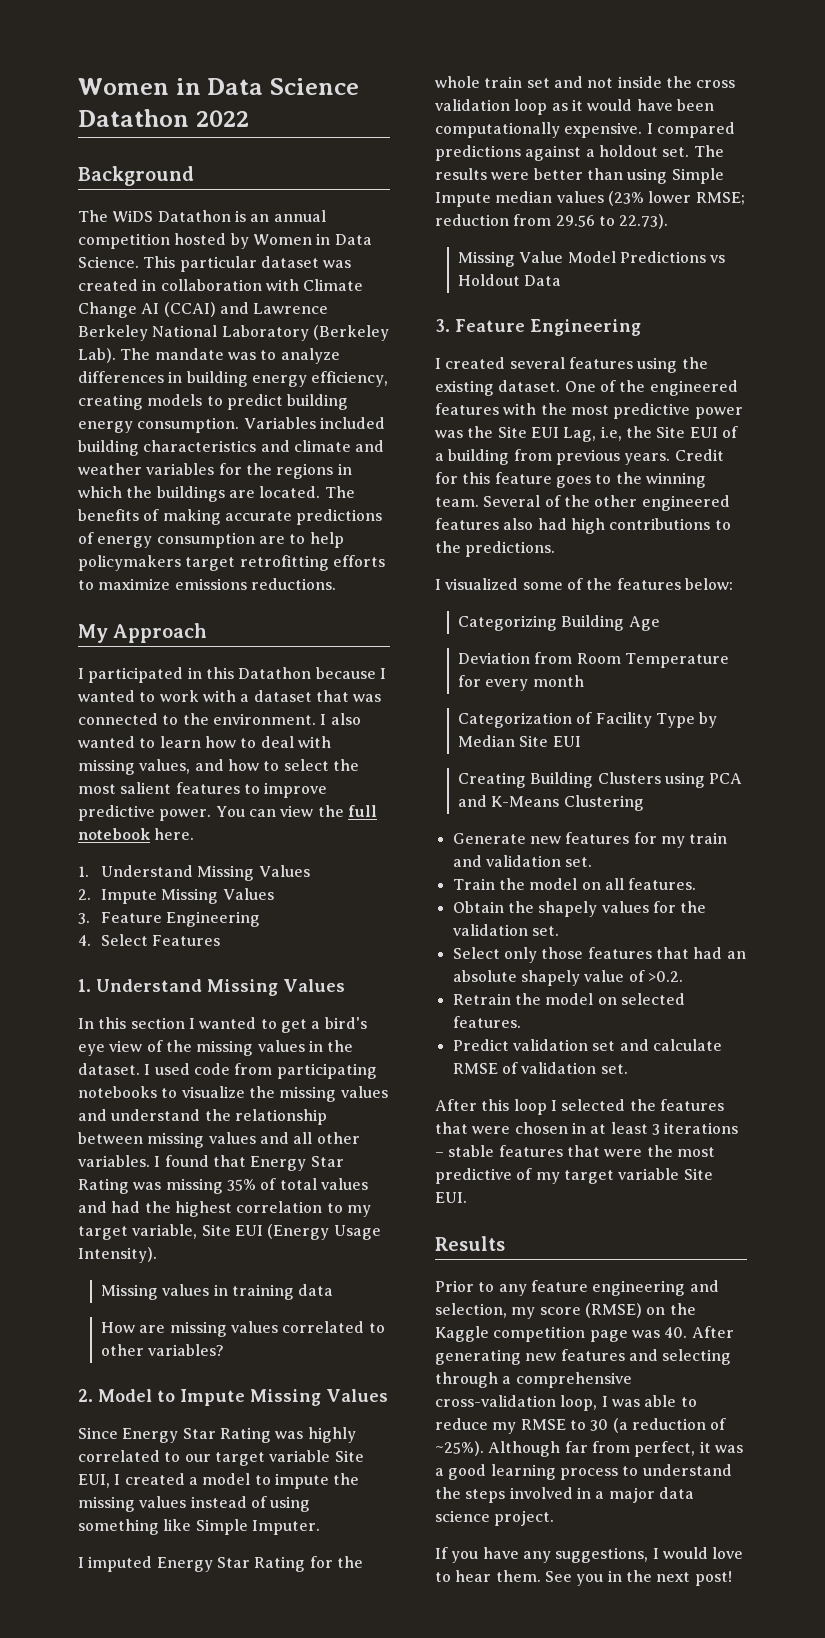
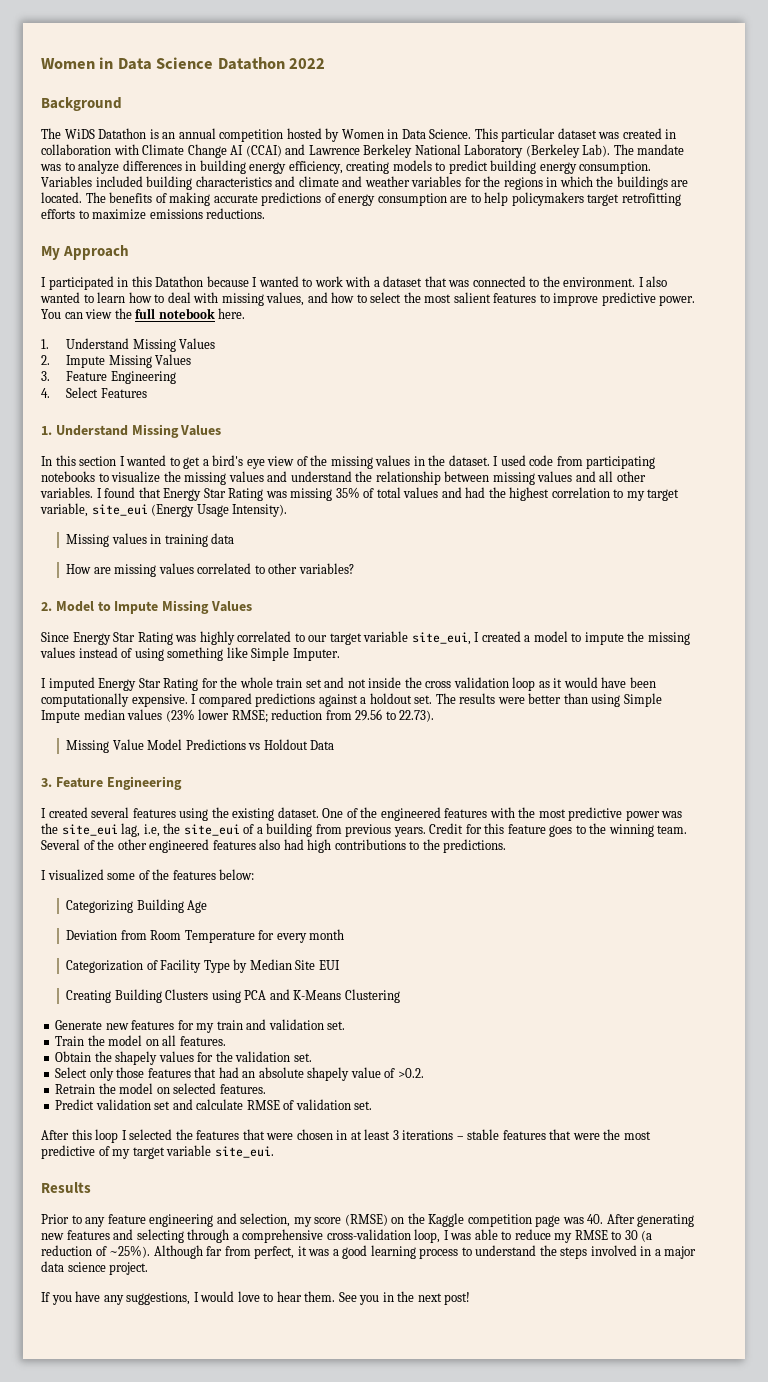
- I found that Energy Star Rating was missing 35% of total values and had the highest correlation to my target variable, Site EUI (Energy Usage Intensity).
+ I found that Energy Star Rating was missing 35% of total values and had the highest correlation to my target variable, site_eui (Energy Usage Intensity).
- Since Energy Star Rating was highly correlated to our target variable Site EUI, I created a model to impute the missing values instead of using something like Simple Imputer.
+ Since Energy Star Rating was highly correlated to our target variable site_eui, I created a model to impute the missing values instead of using something like Simple Imputer.
- One of the engineered features with the most predictive power was the Site EUI Lag, i.e, the Site EUI of a building from previous years.
+ One of the engineered features with the most predictive power was the site_eui lag, i.e, the site_eui of a building from previous years.
- After this loop I selected the features that were chosen in at least 3 iterations – stable features that were the most predictive of my target variable Site EUI.
+ After this loop I selected the features that were chosen in at least 3 iterations – stable features that were the most predictive of my target variable site_eui.

